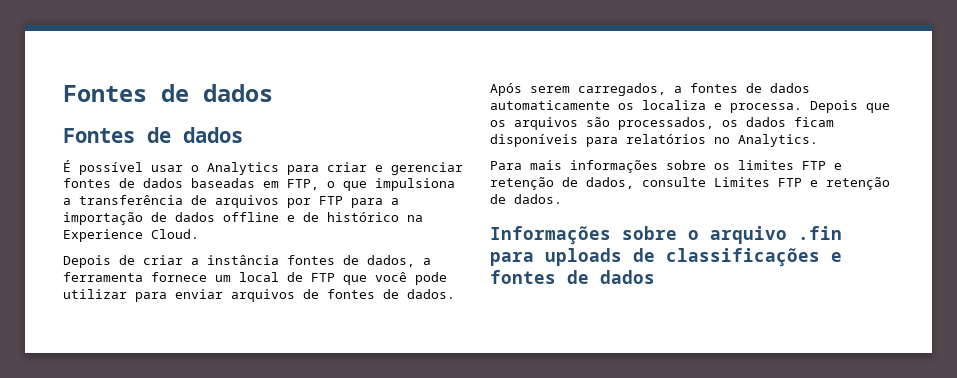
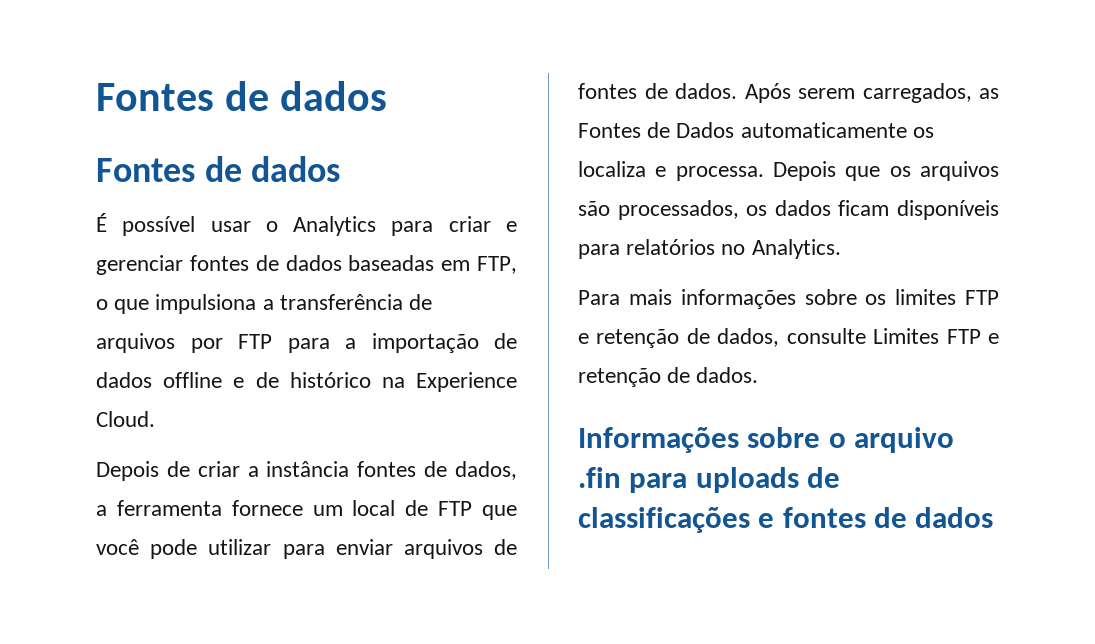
- Após serem carregados, a fontes de dados automaticamente os localiza e processa.
+ Após serem carregados, as Fontes de Dados automaticamente os localiza e processa.

